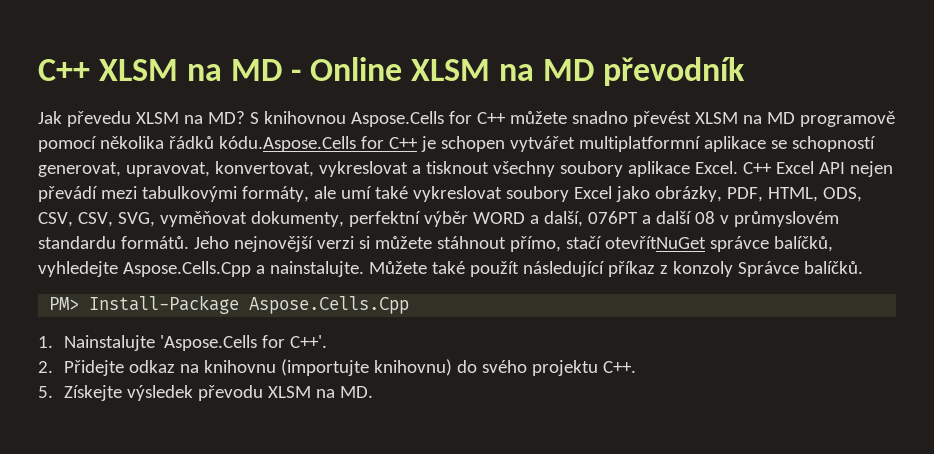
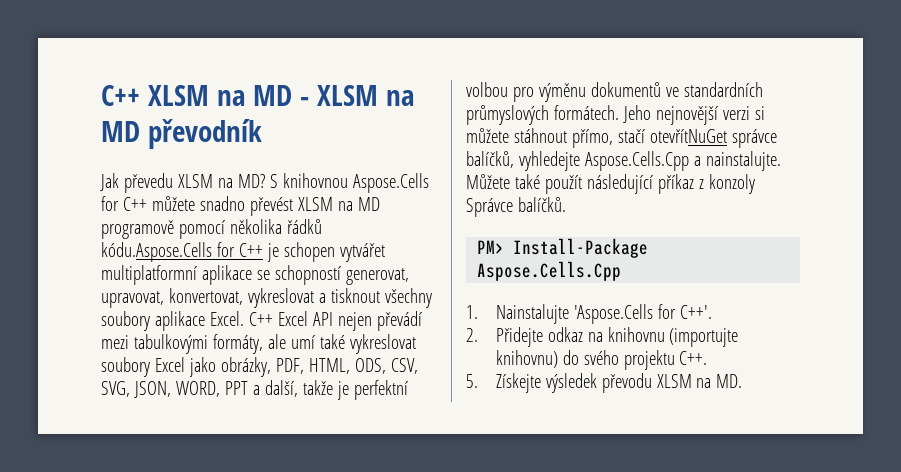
- C++ XLSM na MD - Online XLSM na MD převodník
+ C++ XLSM na MD - XLSM na MD převodník
- C++ Excel API nejen převádí mezi tabulkovými formáty, ale umí také vykreslovat soubory Excel jako obrázky, PDF, HTML, ODS, CSV, CSV, SVG, vyměňovat dokumenty, perfektní výběr WORD a další, 076PT a další 08 v průmyslovém standardu formátů.
+ C++ Excel API nejen převádí mezi tabulkovými formáty, ale umí také vykreslovat soubory Excel jako obrázky, PDF, HTML, ODS, CSV, SVG, JSON, WORD, PPT a další, takže je perfektní volbou pro výměnu dokumentů ve standardních průmyslových formátech.

